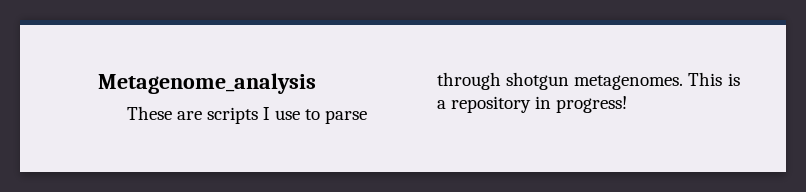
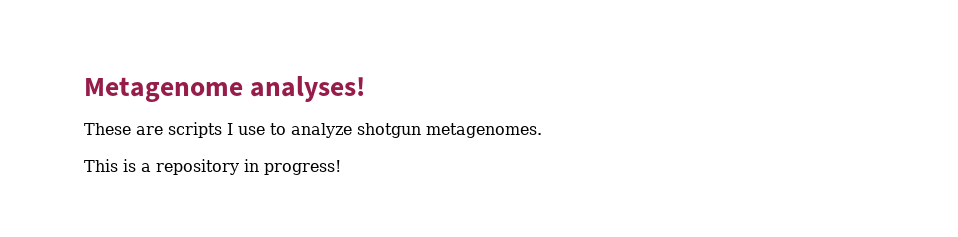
- Metagenome_analysis
+ Metagenome analyses!
- These are scripts I use to parse through shotgun metagenomes. This is a repository in progress!
+ These are scripts I use to analyze shotgun metagenomes.
+ This is a repository in progress!

